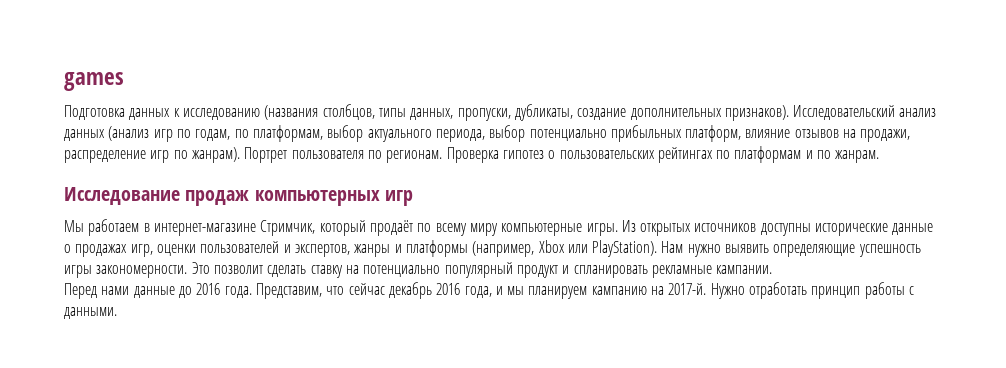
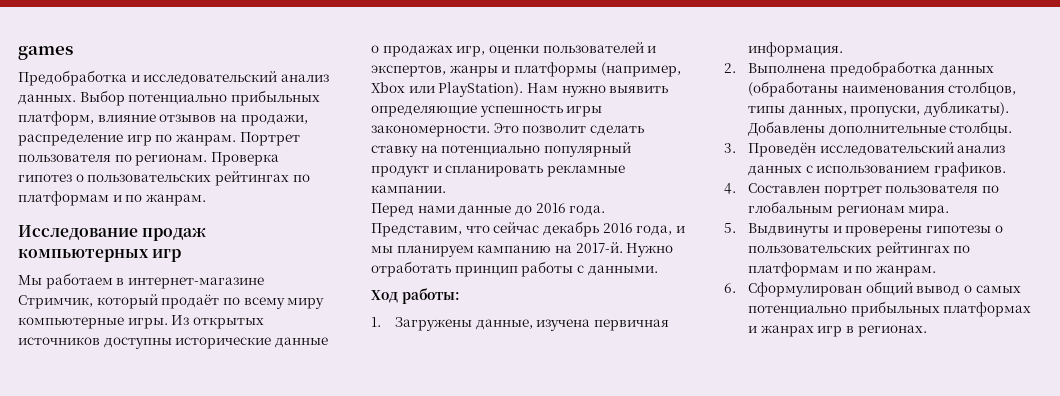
- Подготовка данных к исследованию (названия столбцов, типы данных, пропуски, дубликаты, создание дополнительных признаков). Исследовательский анализ данных (анализ игр по годам, по платформам, выбор актуального периода, выбор потенциально прибыльных платформ, влияние отзывов на продажи, распределение игр по жанрам).
+ Предобработка и исследовательский анализ данных. Выбор потенциально прибыльных платформ, влияние отзывов на продажи, распределение игр по жанрам.
+ Ход работы:
+ 1. Загружены данные, изучена первичная информация.
+ 2. Выполнена предобработка данных (обработаны наименования столбцов, типы данных, пропуски, дубликаты). Добавлены дополнительные столбцы.
+ 3. Проведён исследовательский анализ данных с использованием графиков.
+ 4. Составлен портрет пользователя по глобальным регионам мира.
+ 5. Выдвинуты и проверены гипотезы о пользовательских рейтингах по платформам и по жанрам.
+ 6. Сформулирован общий вывод о самых потенциально прибыльных платформах и жанрах игр в регионах.

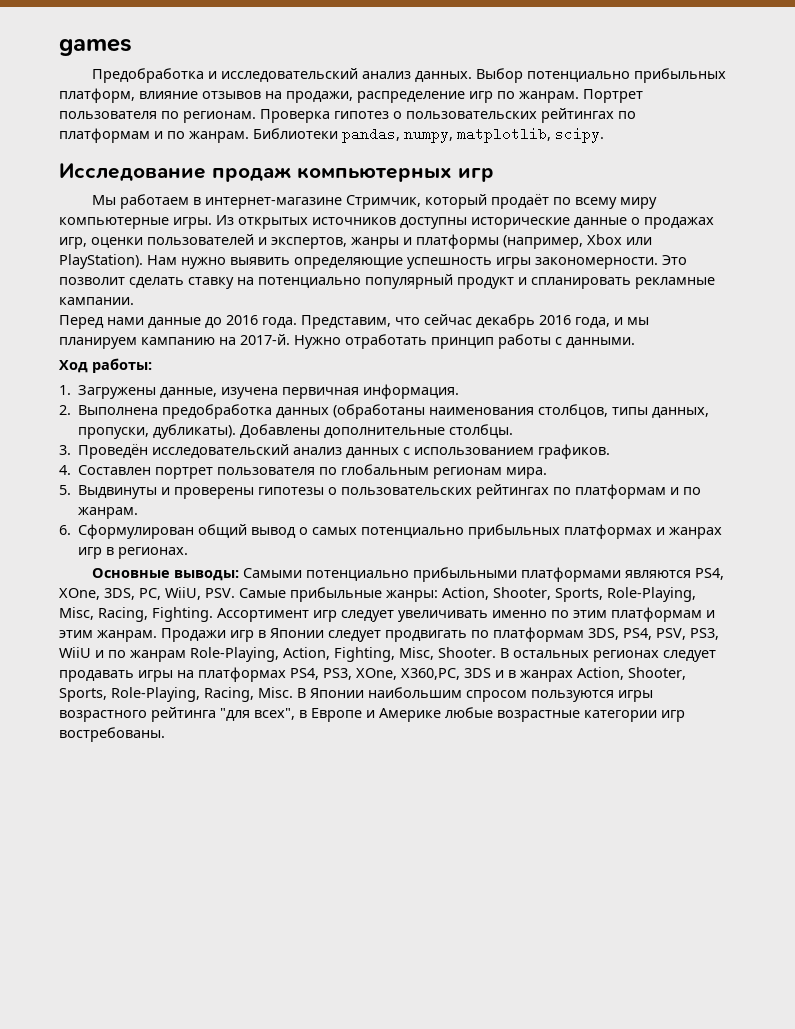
+ Библиотеки pandas, numpy, matplotlib, scipy.
+ Основные выводы: Самыми потенциально прибыльными платформами являются PS4, XOne, 3DS, PC, WiiU, PSV. Самые прибыльные жанры: Action, Shooter, Sports, Role-Playing, Misc, Racing, Fighting. Ассортимент игр следует увеличивать именно по этим платформам и этим жанрам. Продажи игр в Японии следует продвигать по платформам 3DS, PS4, PSV, PS3, WiiU и по жанрам Role-Playing, Action, Fighting, Misc, Shooter. В остальных регионах следует продавать игры на платформах PS4, PS3, XOne, X360,PC, 3DS и в жанрах Action, Shooter, Sports, Role-Playing, Racing, Misc. В Японии наибольшим спросом пользуются игры возрастного рейтинга "для всех", в Европе и Америке любые возрастные категории игр востребованы.

